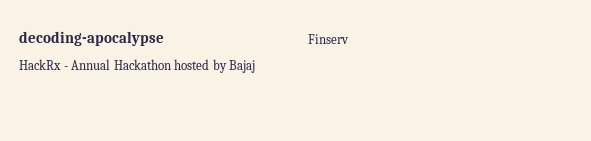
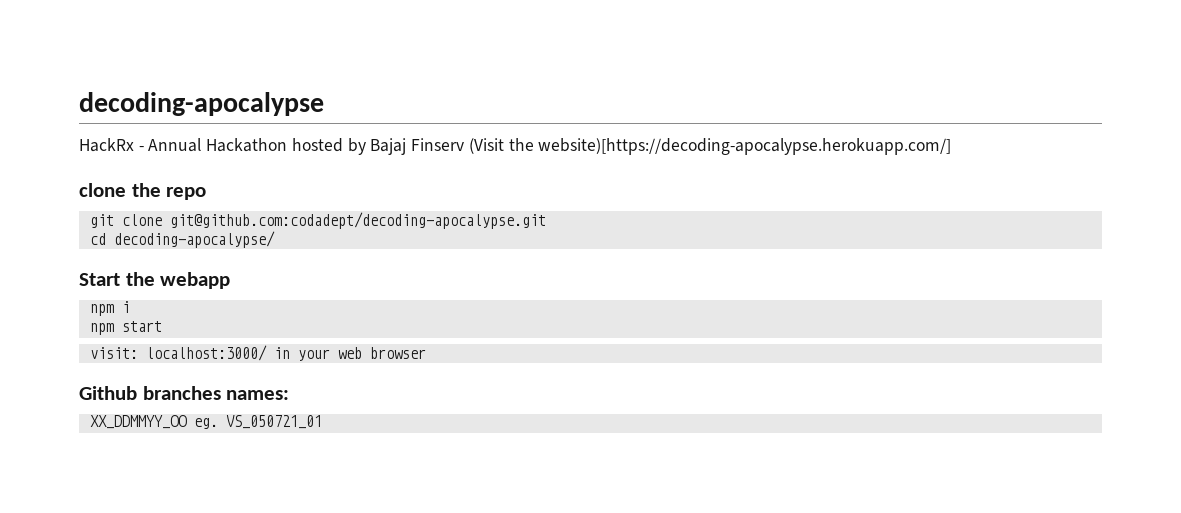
- HackRx - Annual Hackathon hosted by Bajaj Finserv
+ HackRx - Annual Hackathon hosted by Bajaj Finserv (Visit the website)[https://decoding-apocalypse.herokuapp.com/]
+ clone the repo
+ git clone git@github.com:codadept/decoding-apocalypse.git
+ cd decoding-apocalypse/
+ Start the webapp
+ npm i
+ npm start
+ visit: localhost:3000/ in your web browser
+ Github branches names:
+ XX_DDMMYY_OO eg. VS_050721_01

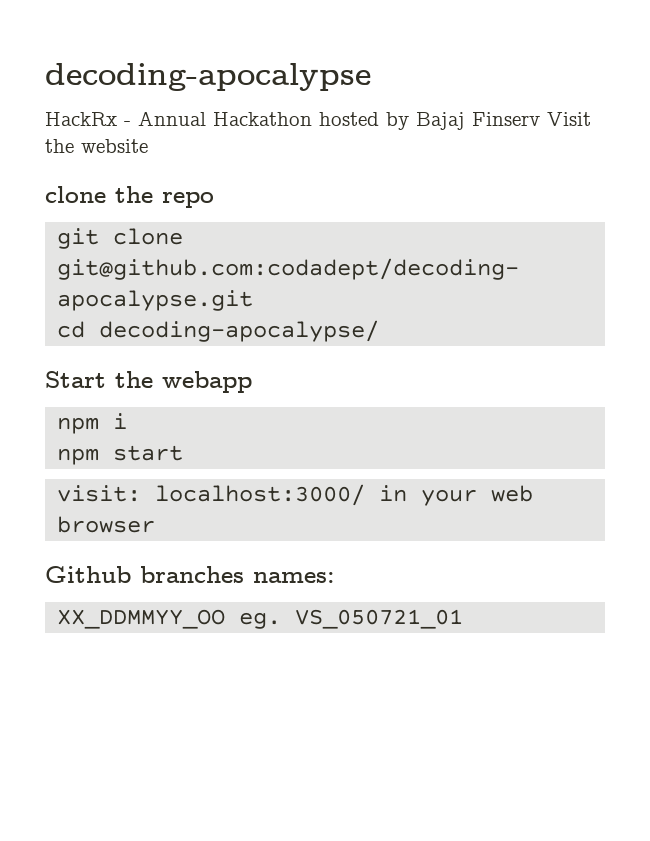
- HackRx - Annual Hackathon hosted by Bajaj Finserv (Visit the website)[https://decoding-apocalypse.herokuapp.com/]
+ HackRx - Annual Hackathon hosted by Bajaj Finserv Visit the website

